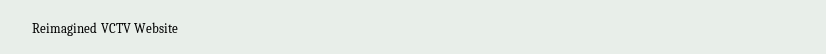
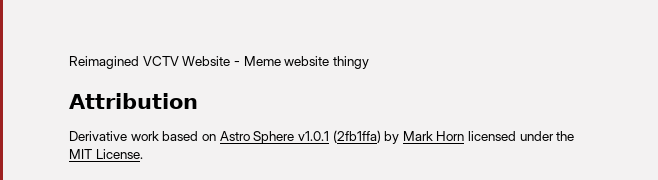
- Reimagined VCTV Website
+ Reimagined VCTV Website - Meme website thingy
+ Attribution
+ Derivative work based on Astro Sphere v1.0.1 (2fb1ffa) by Mark Horn licensed under the MIT License.

